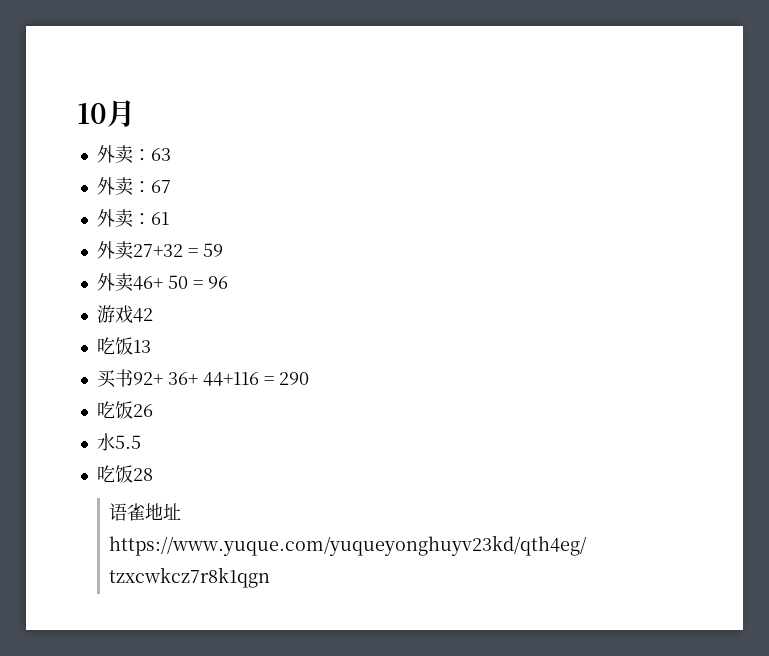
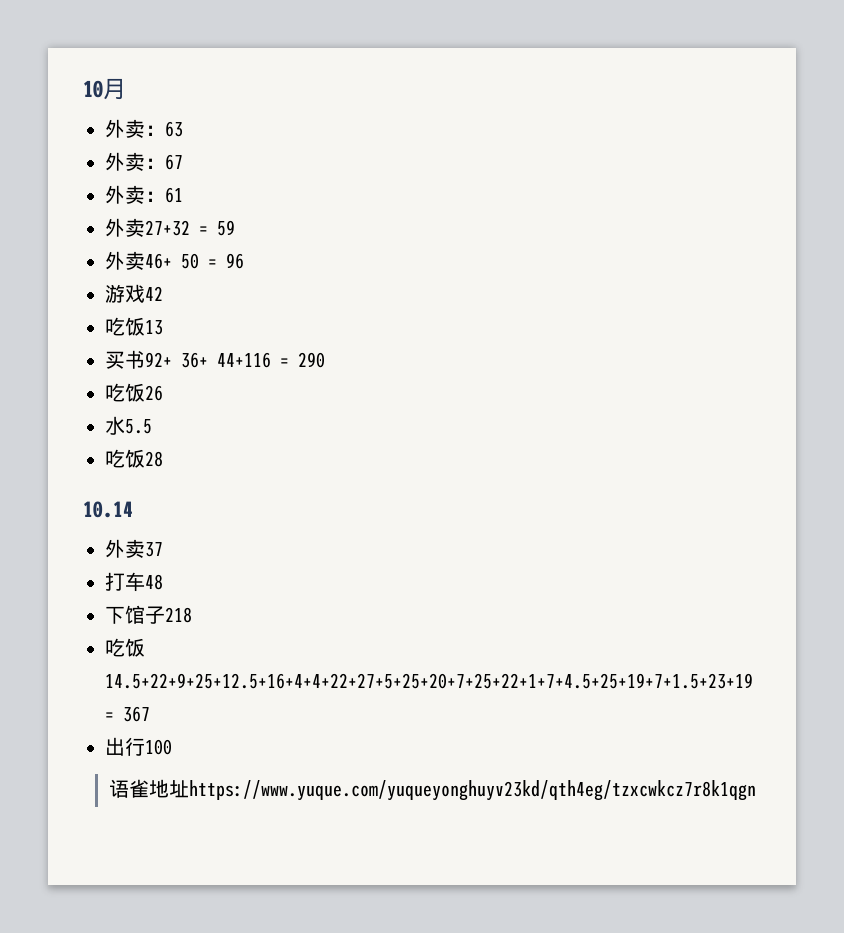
+ 10.14
+ 外卖37
+ 打车48
+ 下馆子218
+ 吃饭14.5+22+9+25+12.5+16+4+4+22+27+5+25+20+7+25+22+1+7+4.5+25+19+7+1.5+23+19 = 367
+ 出行100

